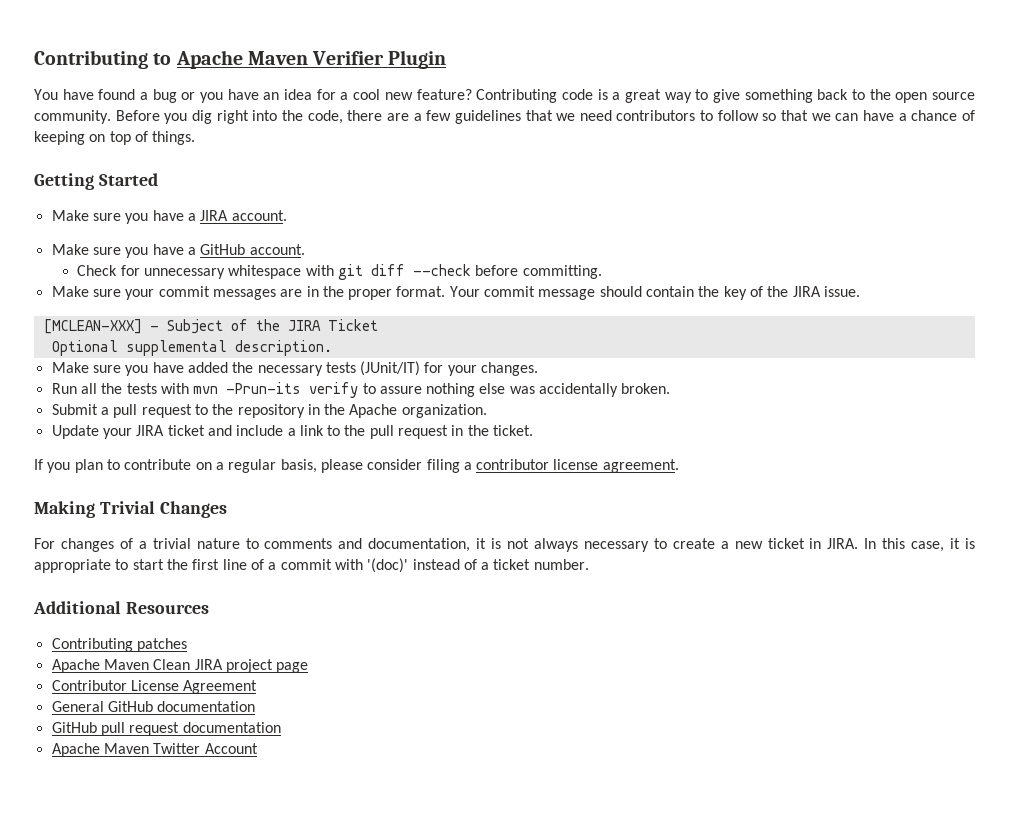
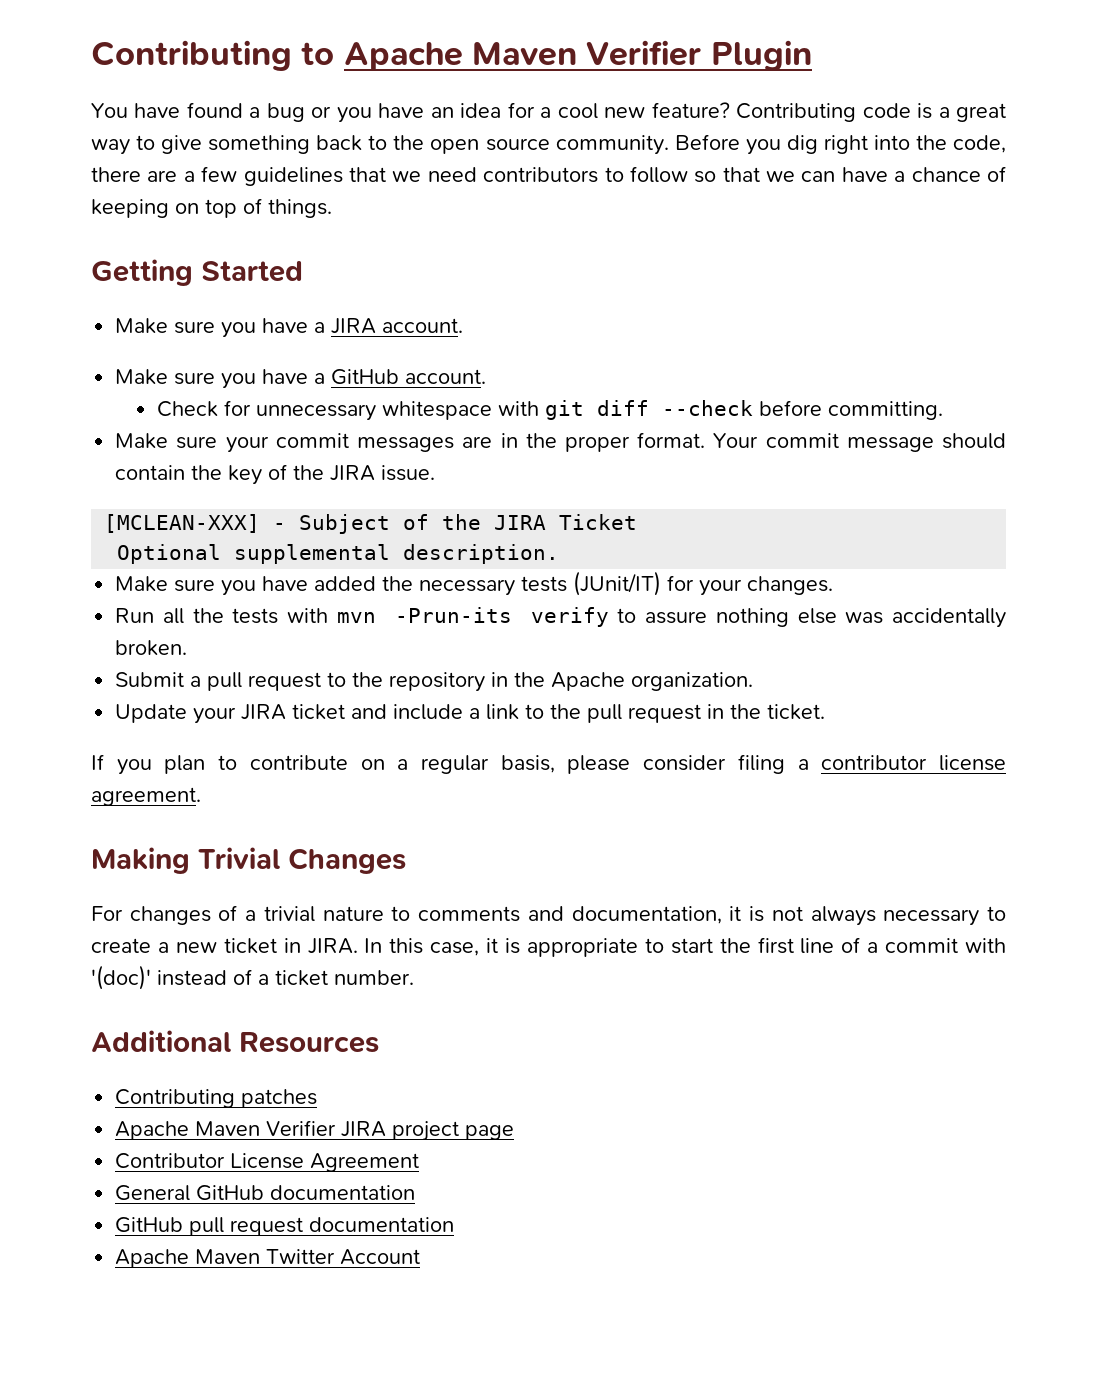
- Apache Maven Clean JIRA project page
+ Apache Maven Verifier JIRA project page

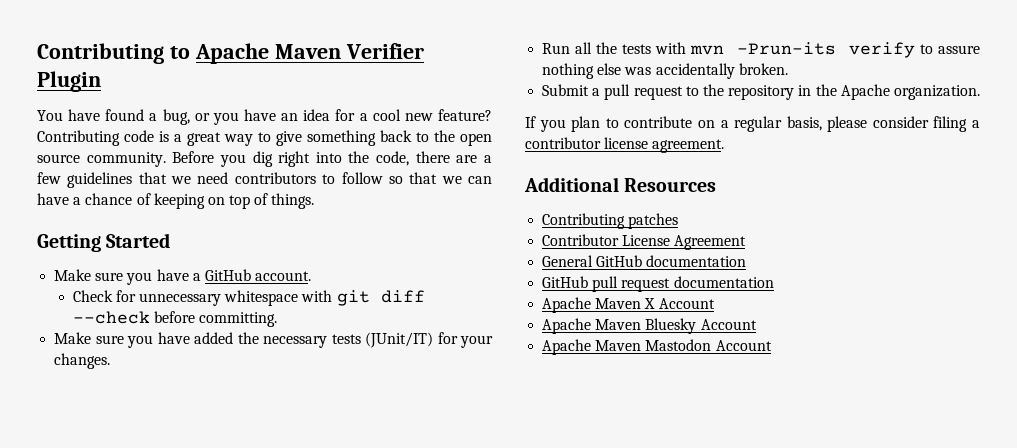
- You have found a bug or you have an idea for a cool new feature?
+ You have found a bug, or you have an idea for a cool new feature?
- Make sure you have a JIRA account.
- Make sure your commit messages are in the proper format. Your commit message should contain the key of the JIRA issue.
- [MCLEAN-XXX] - Subject of the JIRA Ticket
- Optional supplemental description.
- Update your JIRA ticket and include a link to the pull request in the ticket.
- Making Trivial Changes
- For changes of a trivial nature to comments and documentation, it is not always necessary to create a new ticket in JIRA. In this case, it is appropriate to start the first line of a commit with '(doc)' instead of a ticket number.
  Additional Resources
  Contributing patches
- Apache Maven Verifier JIRA project page
- Apache Maven Twitter Account
+ Apache Maven X Account
+ Apache Maven Bluesky Account
+ Apache Maven Mastodon Account

